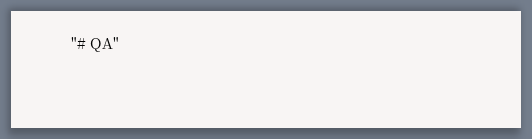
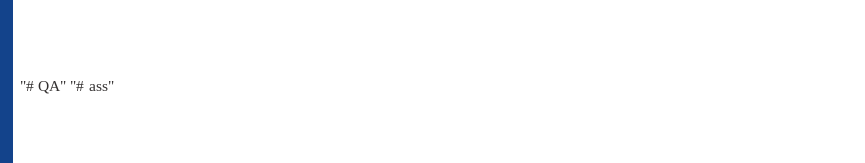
- "# QA"
+ "# QA" "# ass"

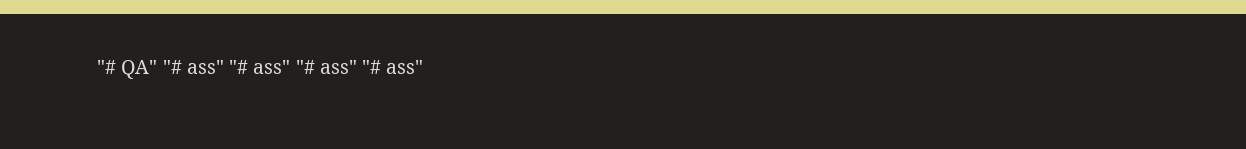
- "# QA" "# ass"
+ "# QA" "# ass" "# ass" "# ass" "# ass"

